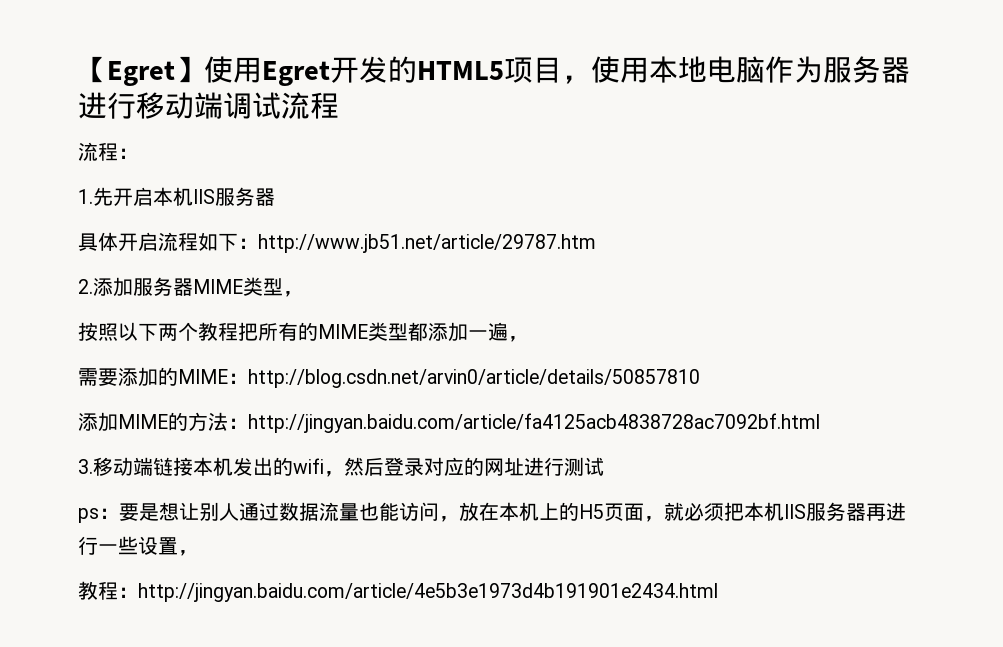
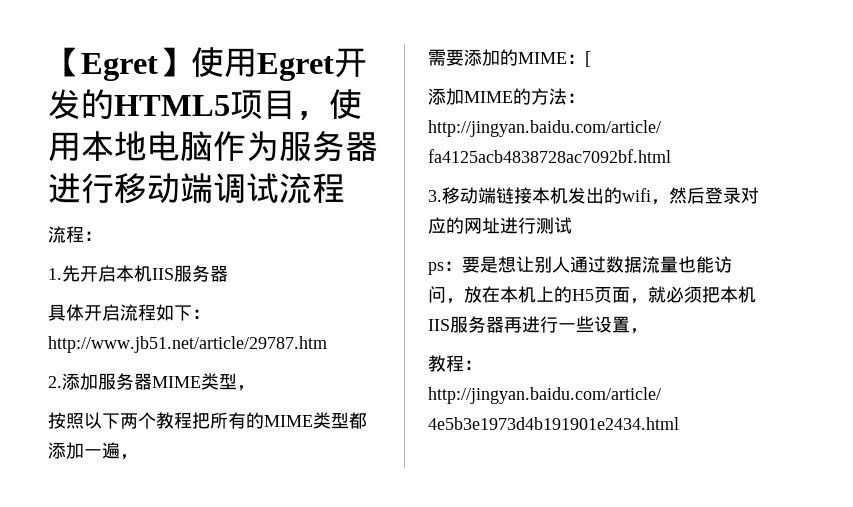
- 需要添加的MIME：http://blog.csdn.net/arvin0/article/details/50857810
+ 需要添加的MIME：[

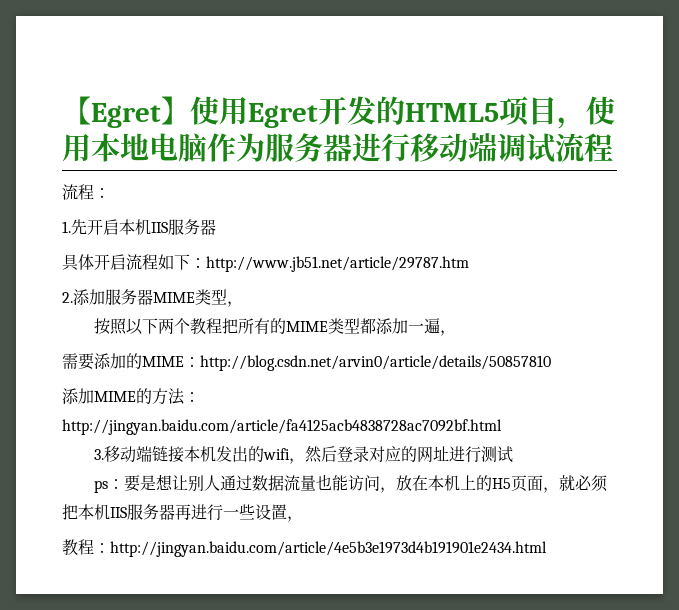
- 需要添加的MIME：[
+ 需要添加的MIME：http://blog.csdn.net/arvin0/article/details/50857810

